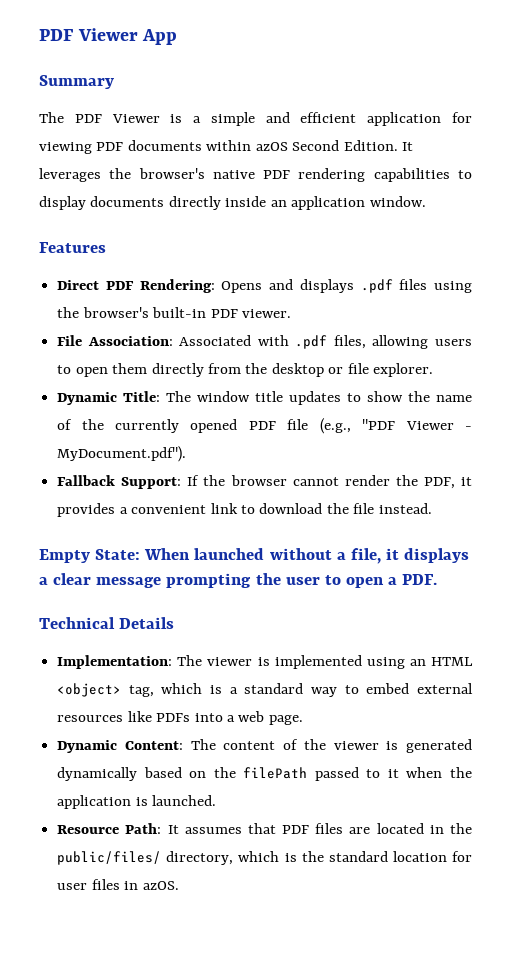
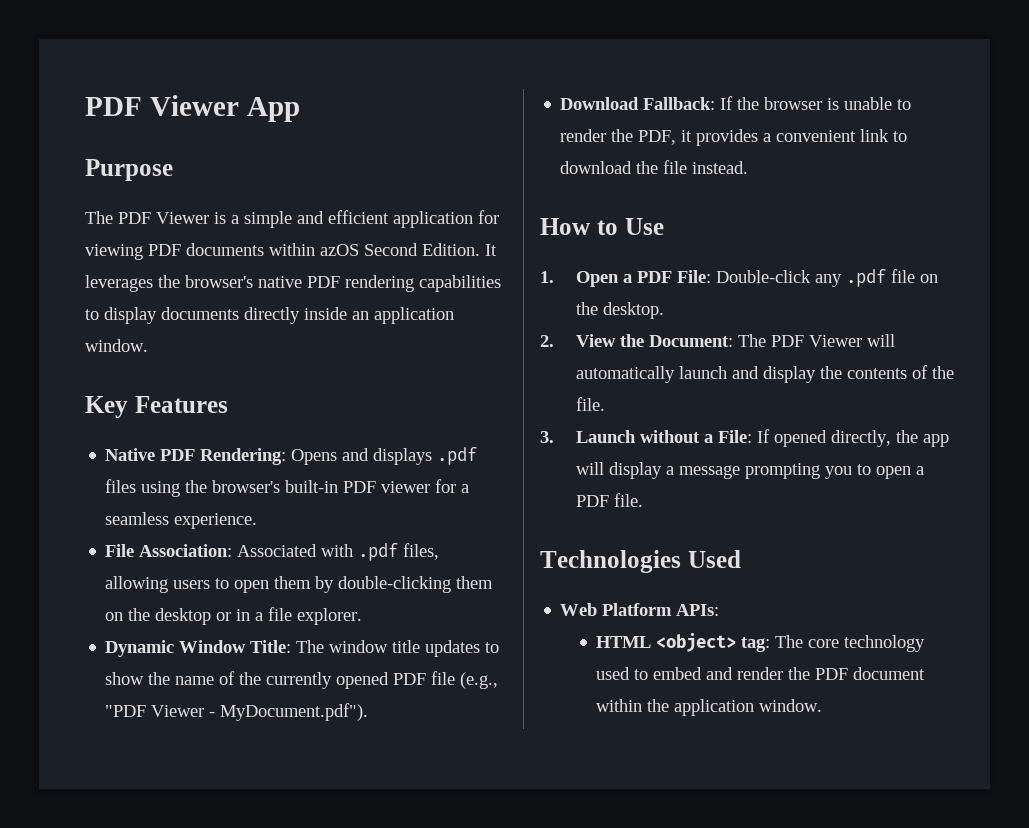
- Summary
+ Purpose
- Features
+ Key Features
- Direct PDF Rendering: Opens and displays .pdf files using the browser's built-in PDF viewer.
+ Native PDF Rendering: Opens and displays .pdf files using the browser's built-in PDF viewer for a seamless experience.
- File Association: Associated with .pdf files, allowing users to open them directly from the desktop or file explorer.
+ File Association: Associated with .pdf files, allowing users to open them by double-clicking them on the desktop or in a file explorer.
- Dynamic Title: The window title updates to show the name of the currently opened PDF file (e.g., "PDF Viewer - MyDocument.pdf").
+ Dynamic Window Title: The window title updates to show the name of the currently opened PDF file (e.g., "PDF Viewer - MyDocument.pdf").
- Fallback Support: If the browser cannot render the PDF, it provides a convenient link to download the file instead.
+ Download Fallback: If the browser is unable to render the PDF, it provides a convenient link to download the file instead.
- Empty State: When launched without a file, it displays a clear message prompting the user to open a PDF.
- Technical Details
- Implementation: The viewer is implemented using an HTML <object> tag, which is a standard way to embed external resources like PDFs into a web page.
- Dynamic Content: The content of the viewer is generated dynamically based on the filePath passed to it when the application is launched.
- Resource Path: It assumes that PDF files are located in the public/files/ directory, which is the standard location for user files in azOS.
+ How to Use
+ 1. Open a PDF File: Double-click any .pdf file on the desktop.
+ 2. View the Document: The PDF Viewer will automatically launch and display the contents of the file.
+ 3. Launch without a File: If opened directly, the app will display a message prompting you to open a PDF file.
+ Technologies Used
+ Web Platform APIs:
+ HTML <object> tag: The core technology used to embed and render the PDF document within the application window.

